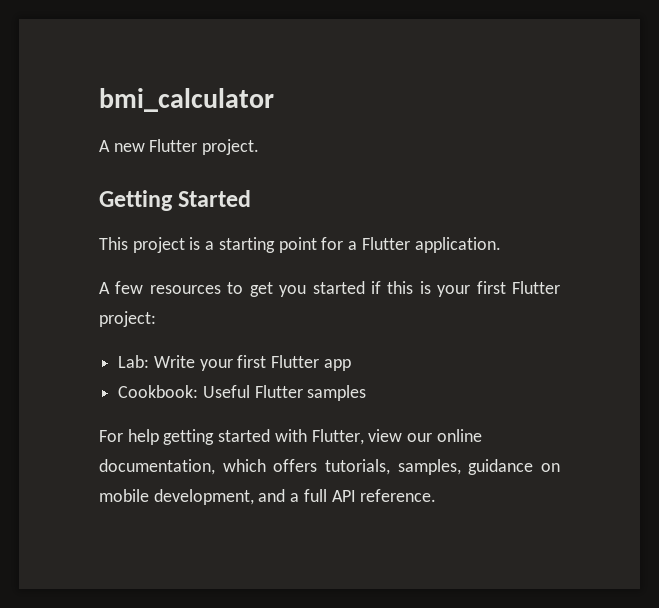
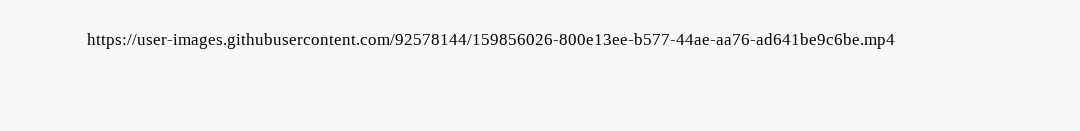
- bmi_calculator
- A new Flutter project.
- Getting Started
- This project is a starting point for a Flutter application.
- A few resources to get you started if this is your first Flutter project:
- Lab: Write your first Flutter app
- Cookbook: Useful Flutter samples
- For help getting started with Flutter, view our online documentation, which offers tutorials, samples, guidance on mobile development, and a full API reference.
+ https://user-images.githubusercontent.com/92578144/159856026-800e13ee-b577-44ae-aa76-ad641be9c6be.mp4

